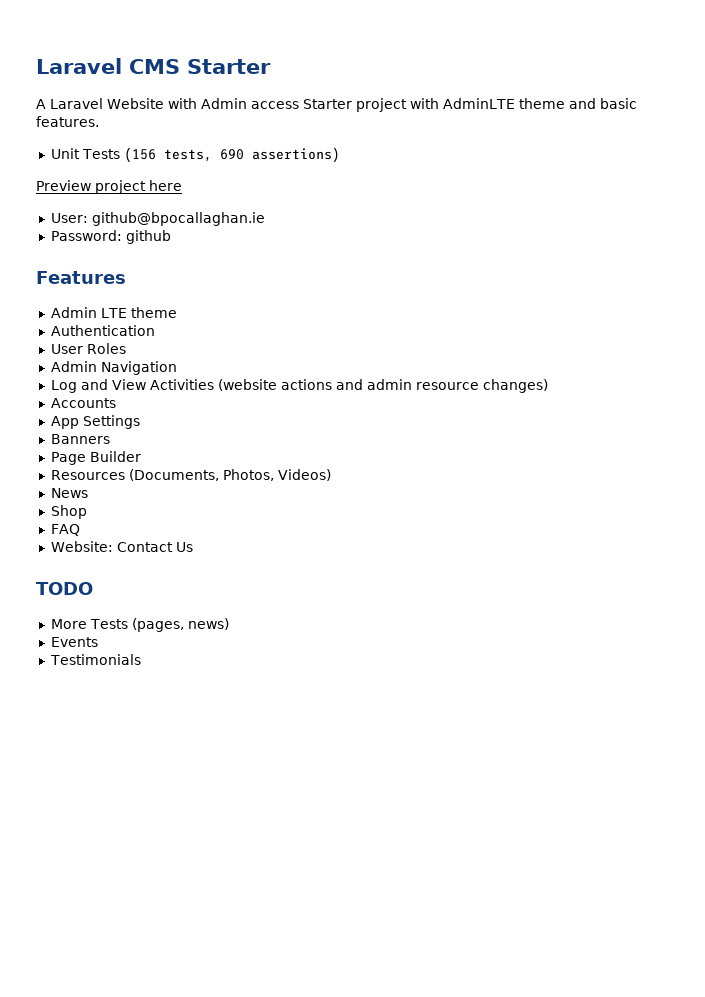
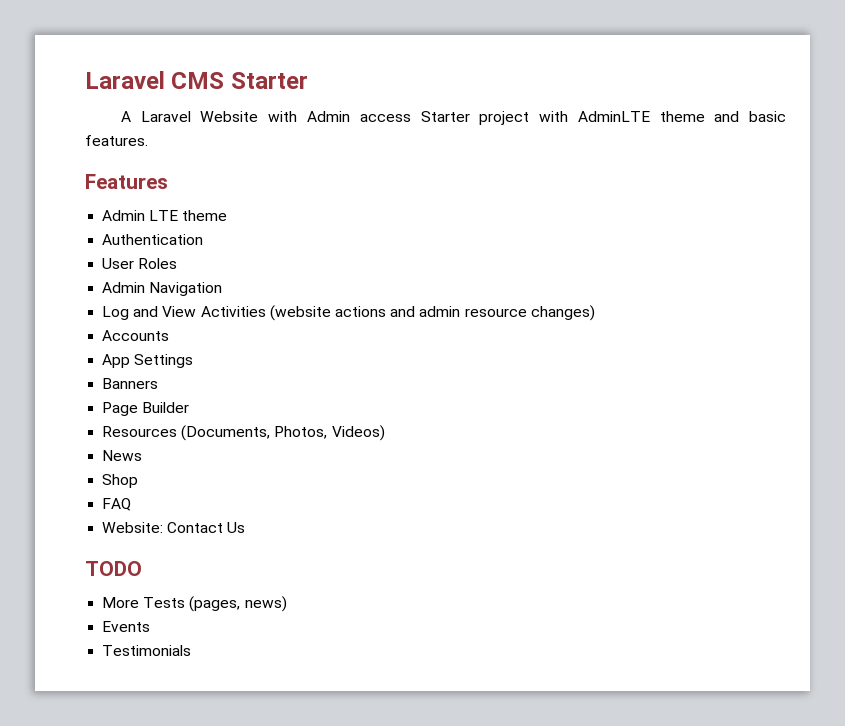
- Unit Tests (156 tests, 690 assertions)
- Preview project here
- User: github@bpocallaghan.ie
- Password: github

